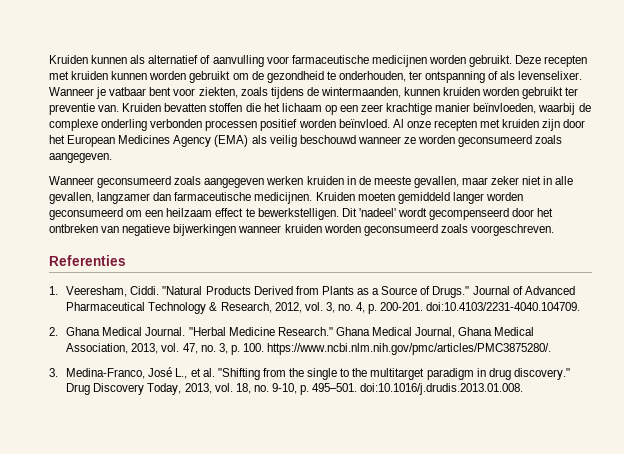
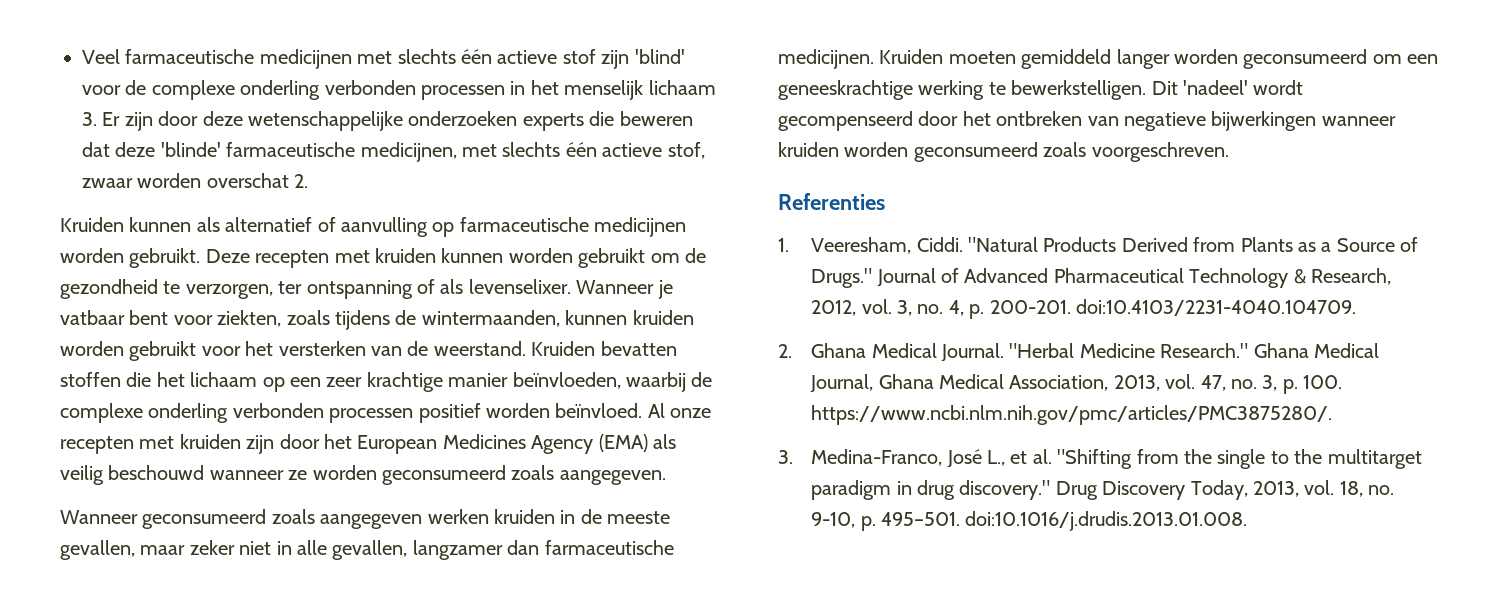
+ Veel farmaceutische medicijnen met slechts één actieve stof zijn 'blind' voor de complexe onderling verbonden processen in het menselijk lichaam 3. Er zijn door deze wetenschappelijke onderzoeken experts die beweren dat deze 'blinde' farmaceutische medicijnen, met slechts één actieve stof, zwaar worden overschat 2.
- Kruiden kunnen als alternatief of aanvulling voor farmaceutische medicijnen worden gebruikt.
+ Kruiden kunnen als alternatief of aanvulling op farmaceutische medicijnen worden gebruikt.
- Deze recepten met kruiden kunnen worden gebruikt om de gezondheid te onderhouden, ter ontspanning of als levenselixer.
+ Deze recepten met kruiden kunnen worden gebruikt om de gezondheid te verzorgen, ter ontspanning of als levenselixer.
- Wanneer je vatbaar bent voor ziekten, zoals tijdens de wintermaanden, kunnen kruiden worden gebruikt ter preventie van.
+ Wanneer je vatbaar bent voor ziekten, zoals tijdens de wintermaanden, kunnen kruiden worden gebruikt voor het versterken van de weerstand.
- Kruiden moeten gemiddeld langer worden geconsumeerd om een heilzaam effect te bewerkstelligen.
+ Kruiden moeten gemiddeld langer worden geconsumeerd om een geneeskrachtige werking te bewerkstelligen.

